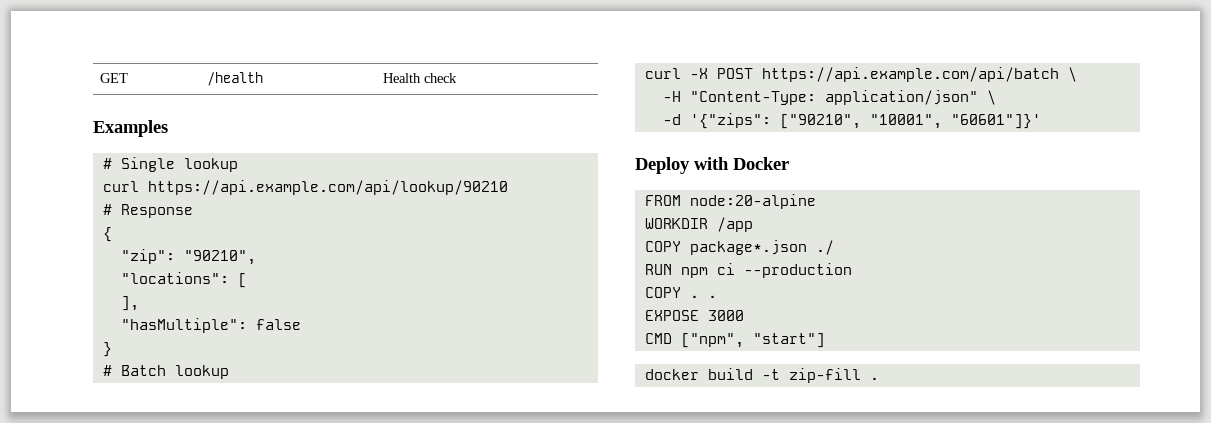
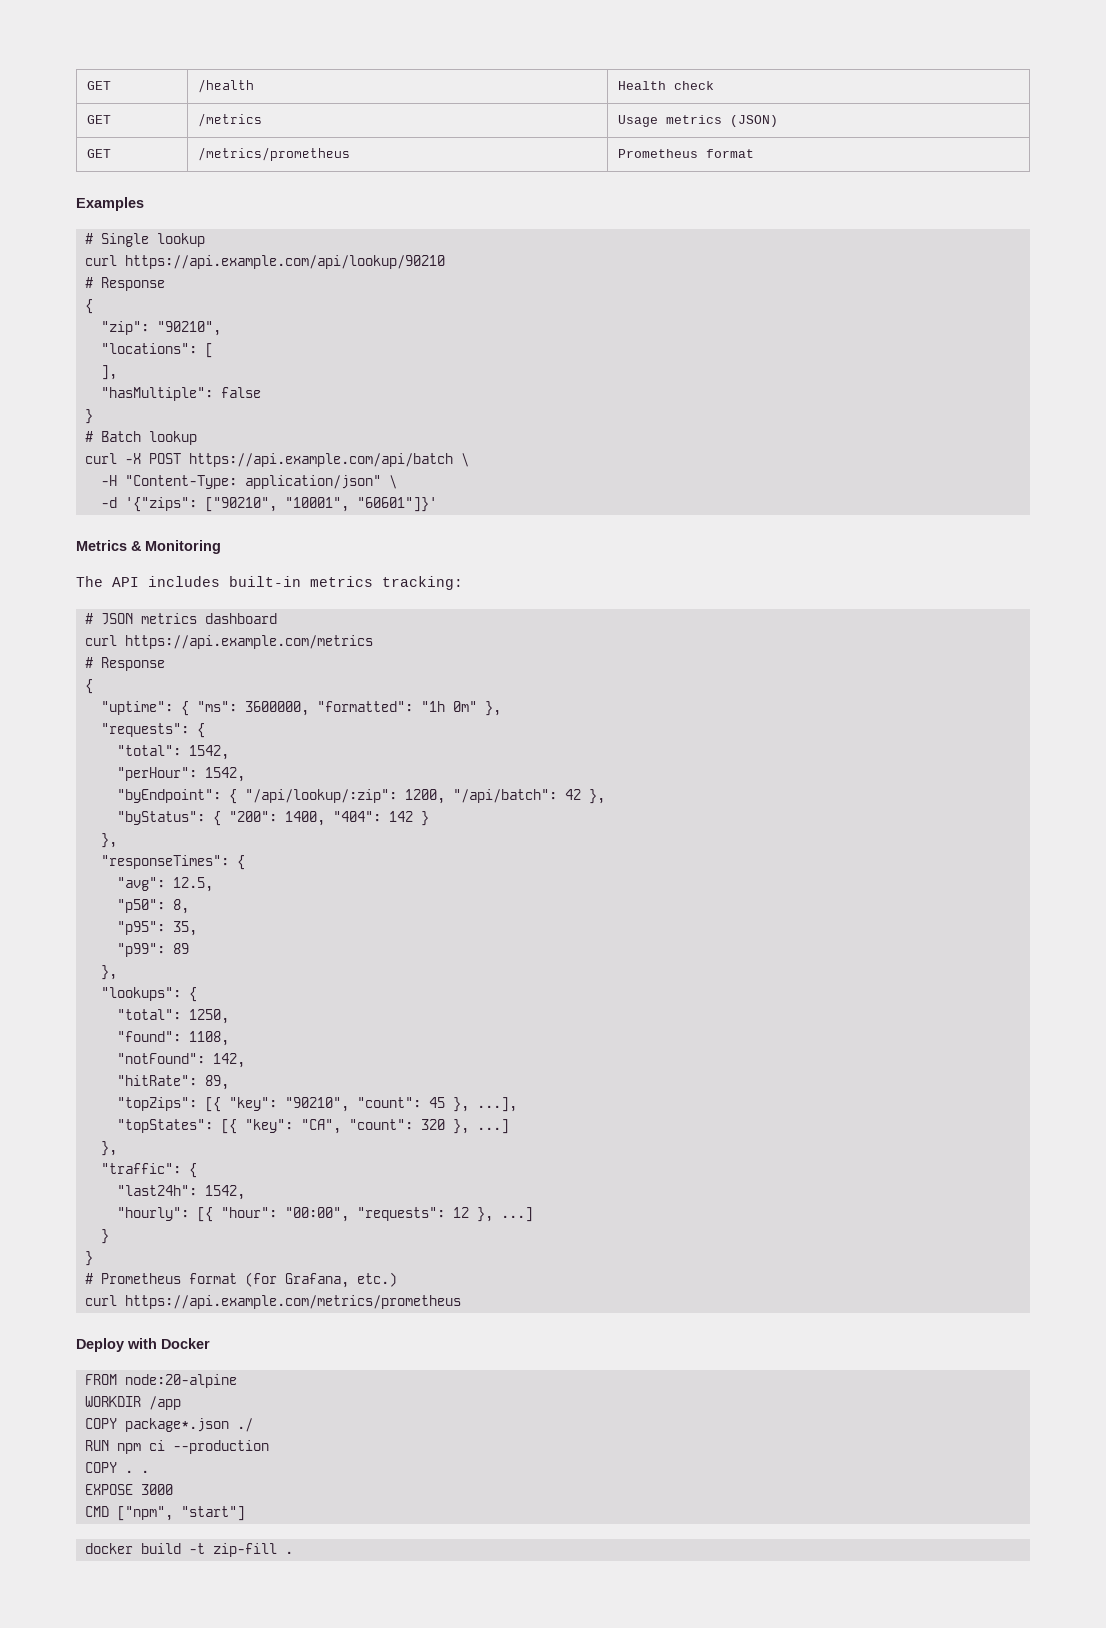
+ GET | /metrics | Usage metrics (JSON)
+ GET | /metrics/prometheus | Prometheus format
+ Metrics & Monitoring
+ The API includes built-in metrics tracking:
+ # JSON metrics dashboard
+ curl https://api.example.com/metrics
+ # Response
+ {
+ "uptime": { "ms": 3600000, "formatted": "1h 0m" },
+ "requests": {
+ "total": 1542,
+ "perHour": 1542,
+ "byEndpoint": { "/api/lookup/:zip": 1200, "/api/batch": 42 },
+ "byStatus": { "200": 1400, "404": 142 }
+ },
+ "responseTimes": {
+ "avg": 12.5,
+ "p50": 8,
+ "p95": 35,
+ "p99": 89
+ },
+ "lookups": {
+ "total": 1250,
+ "found": 1108,
+ "notFound": 142,
+ "hitRate": 89,
+ "topZips": [{ "key": "90210", "count": 45 }, ...],
+ "topStates": [{ "key": "CA", "count": 320 }, ...]
+ },
+ "traffic": {
+ "last24h": 1542,
+ "hourly": [{ "hour": "00:00", "requests": 12 }, ...]
+ }
+ }
+ # Prometheus format (for Grafana, etc.)
+ curl https://api.example.com/metrics/prometheus

